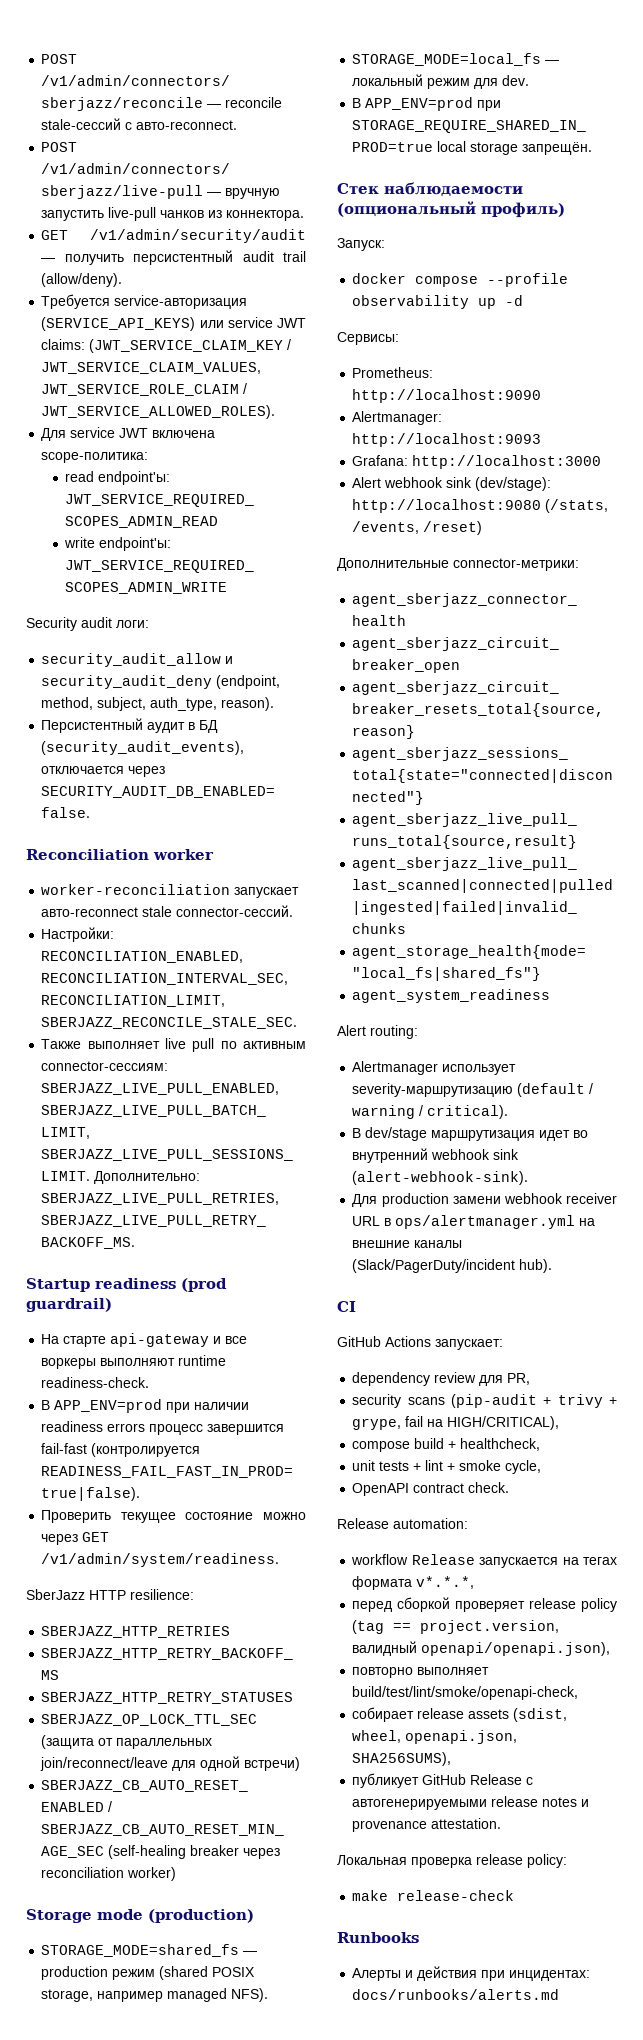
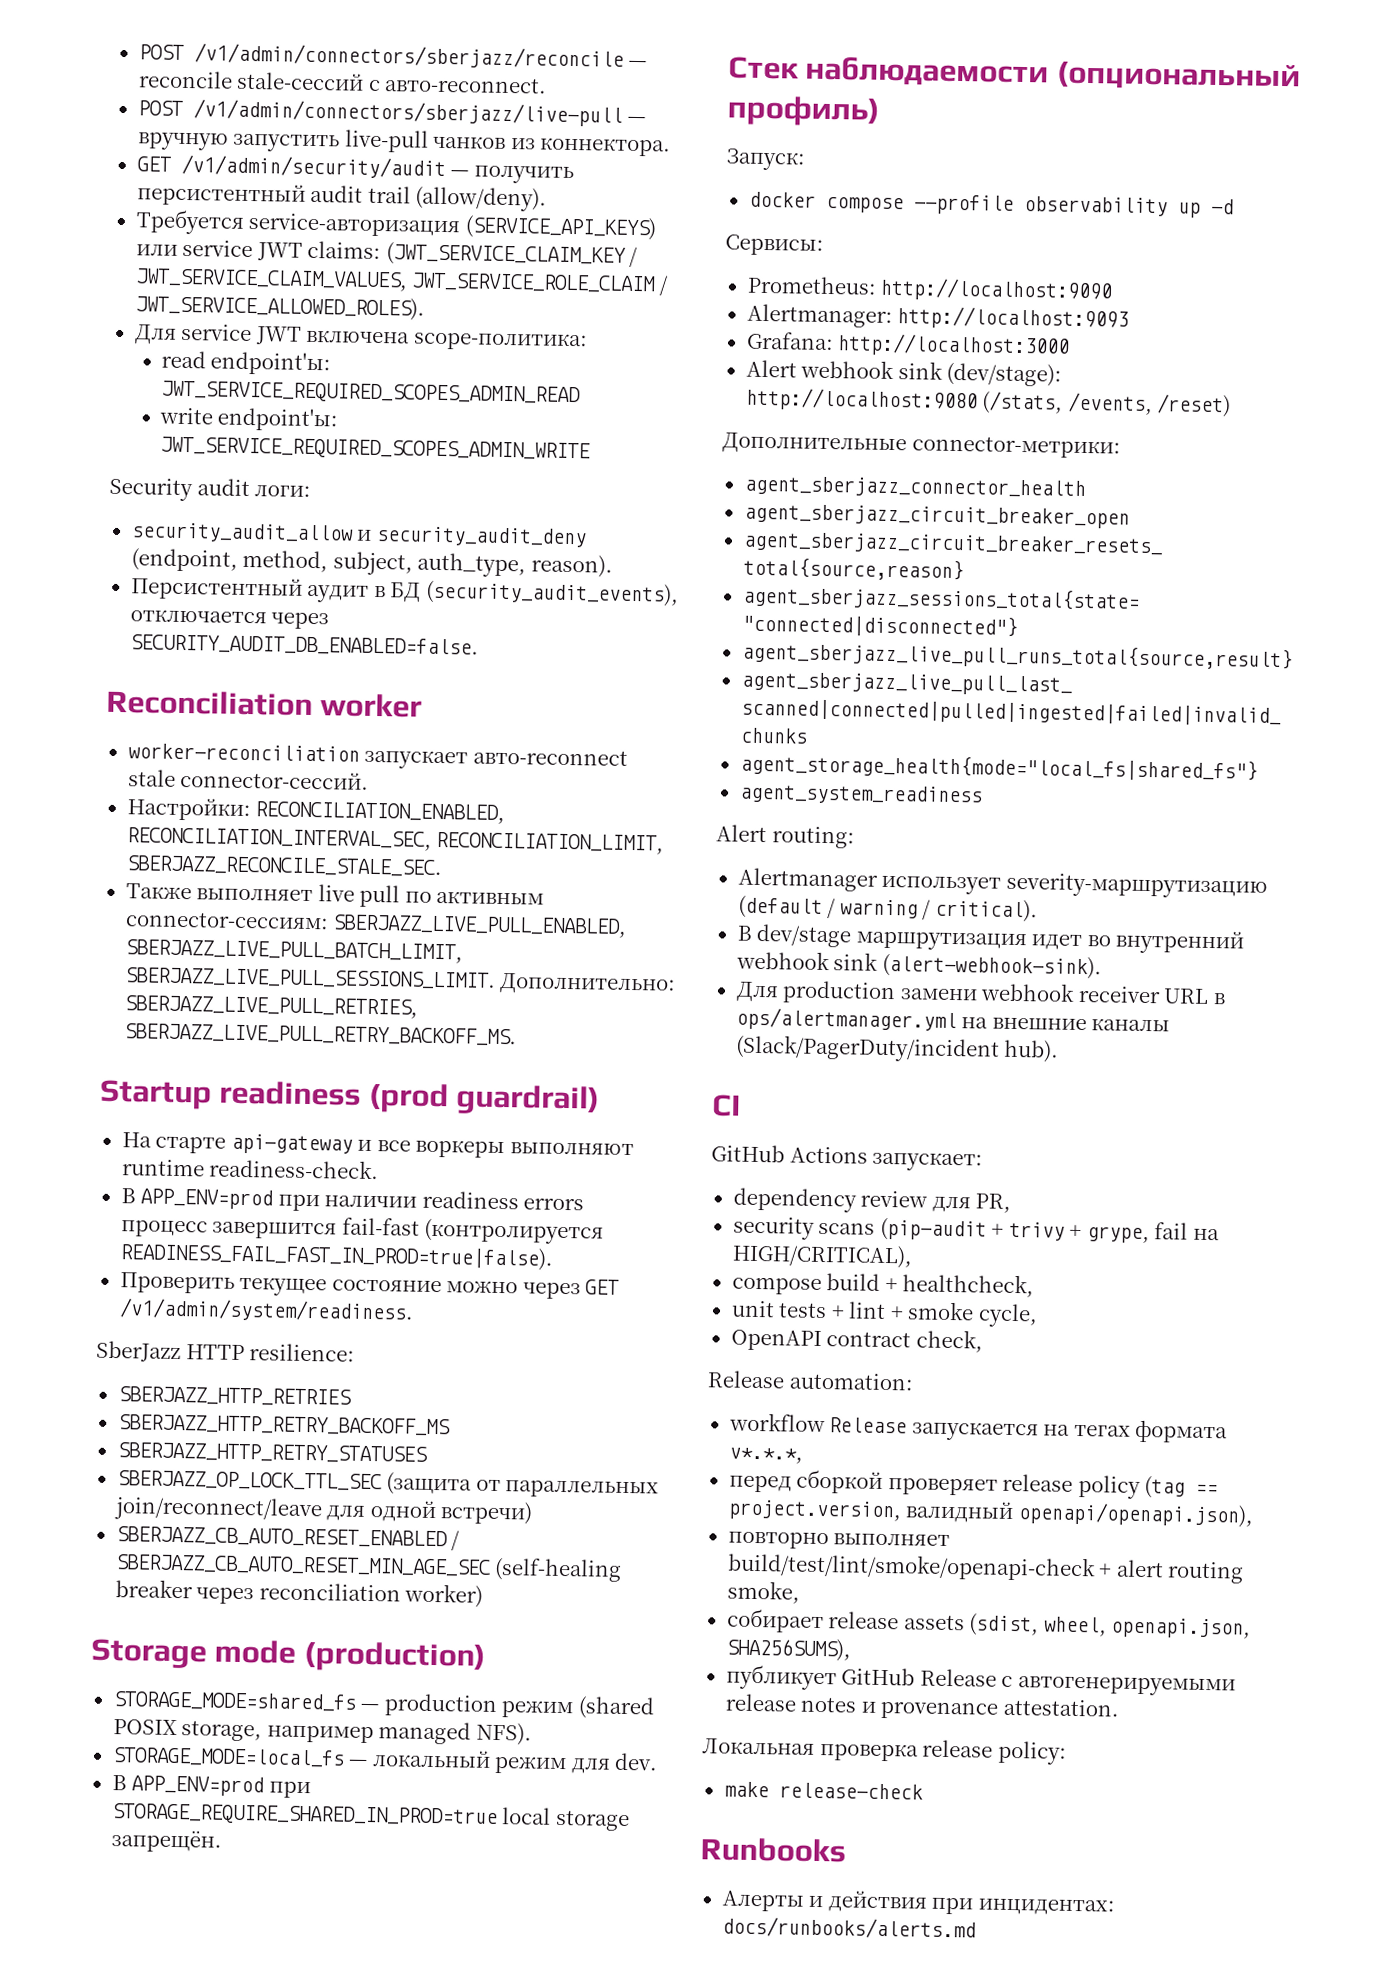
- OpenAPI contract check.
+ OpenAPI contract check,
- повторно выполняет build/test/lint/smoke/openapi-check,
+ повторно выполняет build/test/lint/smoke/openapi-check + alert routing smoke,

